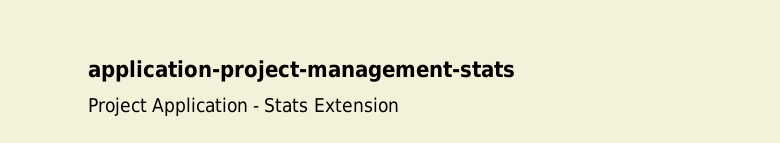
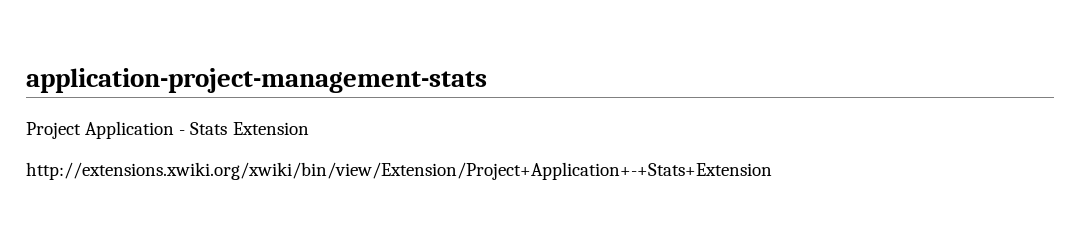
+ http://extensions.xwiki.org/xwiki/bin/view/Extension/Project+Application+-+Stats+Extension

